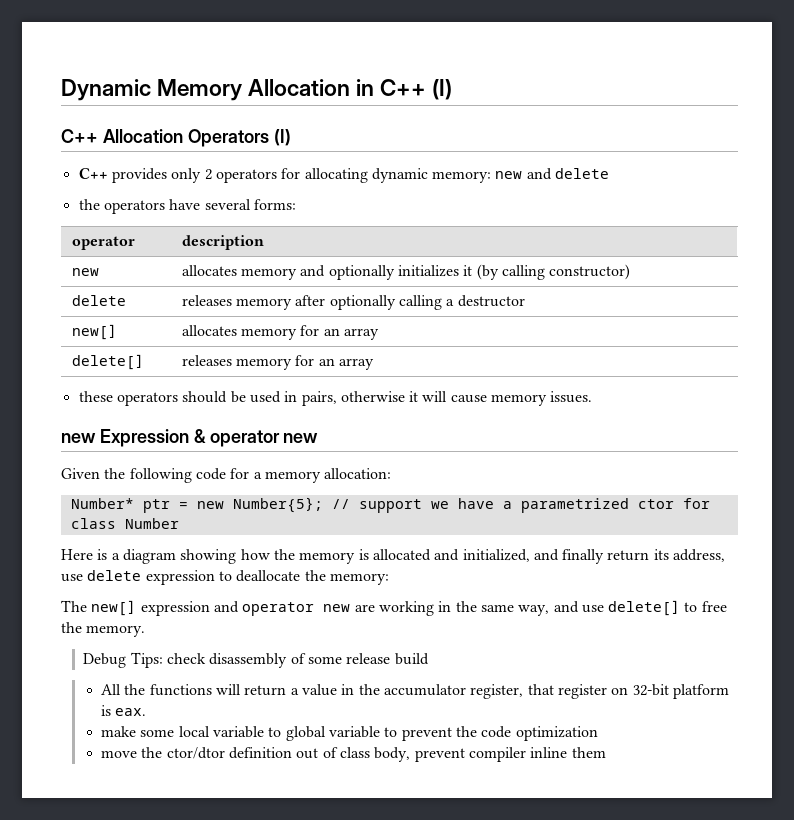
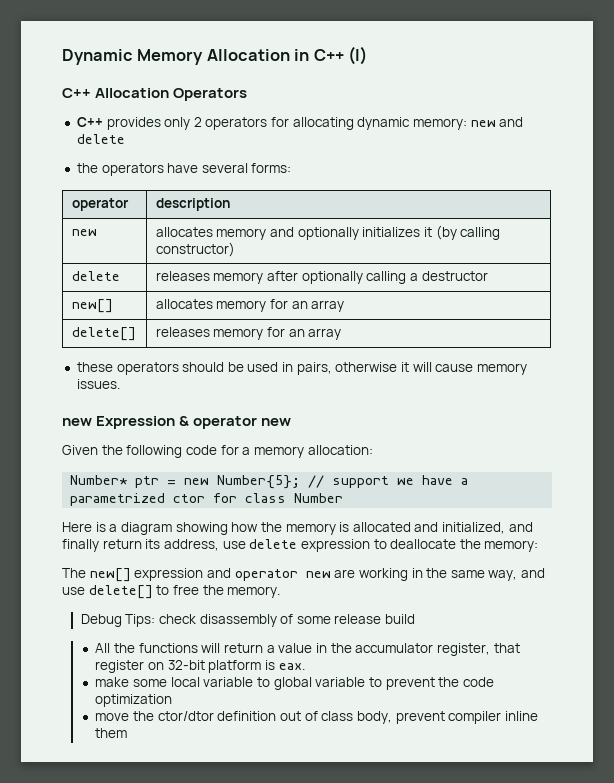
- C++ Allocation Operators (I)
+ C++ Allocation Operators

